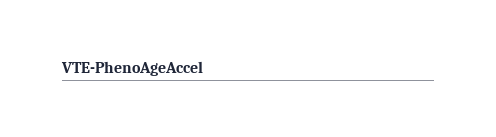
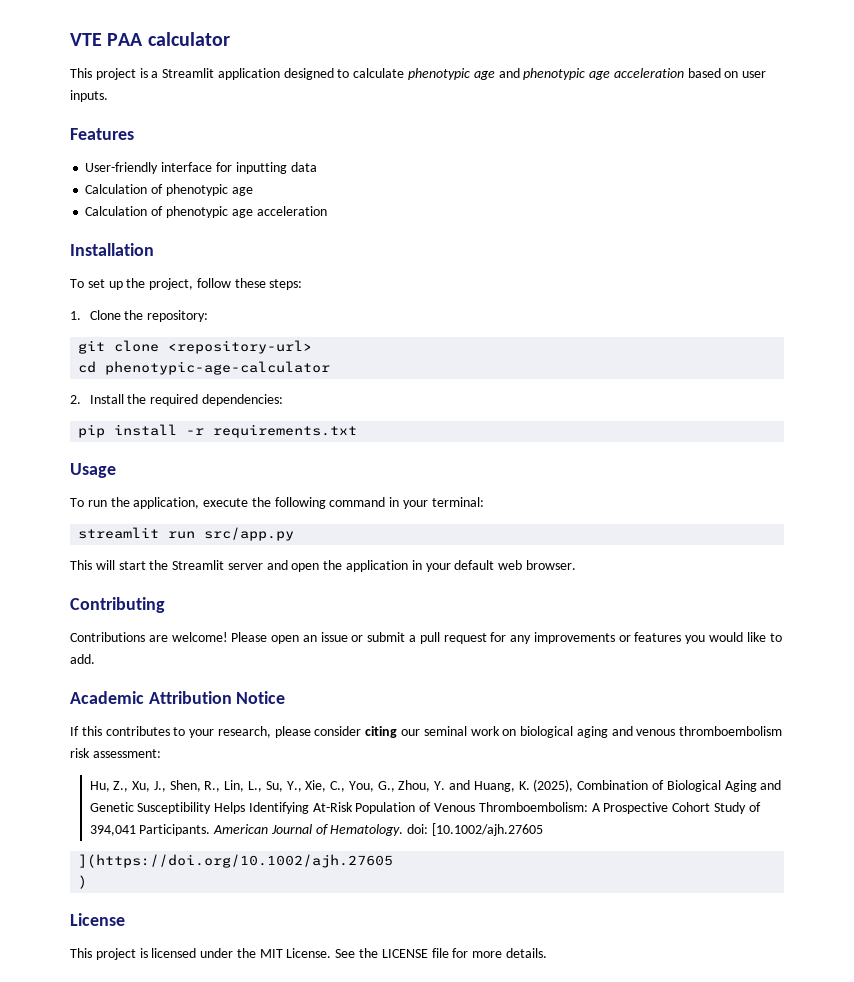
- VTE-PhenoAgeAccel
+ VTE PAA calculator
+ This project is a Streamlit application designed to calculate phenotypic age and phenotypic age acceleration based on user inputs.
+ Features
+ User-friendly interface for inputting data
+ Calculation of phenotypic age
+ Calculation of phenotypic age acceleration
+ Installation
+ To set up the project, follow these steps:
+ 1. Clone the repository:
+ git clone <repository-url>
+ cd phenotypic-age-calculator
+ 2. Install the required dependencies:
+ pip install -r requirements.txt
+ Usage
+ To run the application, execute the following command in your terminal:
+ streamlit run src/app.py
+ This will start the Streamlit server and open the application in your default web browser.
+ Contributing
+ Contributions are welcome! Please open an issue or submit a pull request for any improvements or features you would like to add.
+ Academic Attribution Notice
+ If this contributes to your research, please consider citing our seminal work on biological aging and venous thromboembolism risk assessment:
+ Hu, Z., Xu, J., Shen, R., Lin, L., Su, Y., Xie, C., You, G., Zhou, Y. and Huang, K. (2025), Combination of Biological Aging and Genetic Susceptibility Helps Identifying At-Risk Population of Venous Thromboembolism: A Prospective Cohort Study of 394,041 Participants. American Journal of Hematology. doi: [10.1002/ajh.27605
+ ](https://doi.org/10.1002/ajh.27605
+ )
+ License
+ This project is licensed under the MIT License. See the LICENSE file for more details.

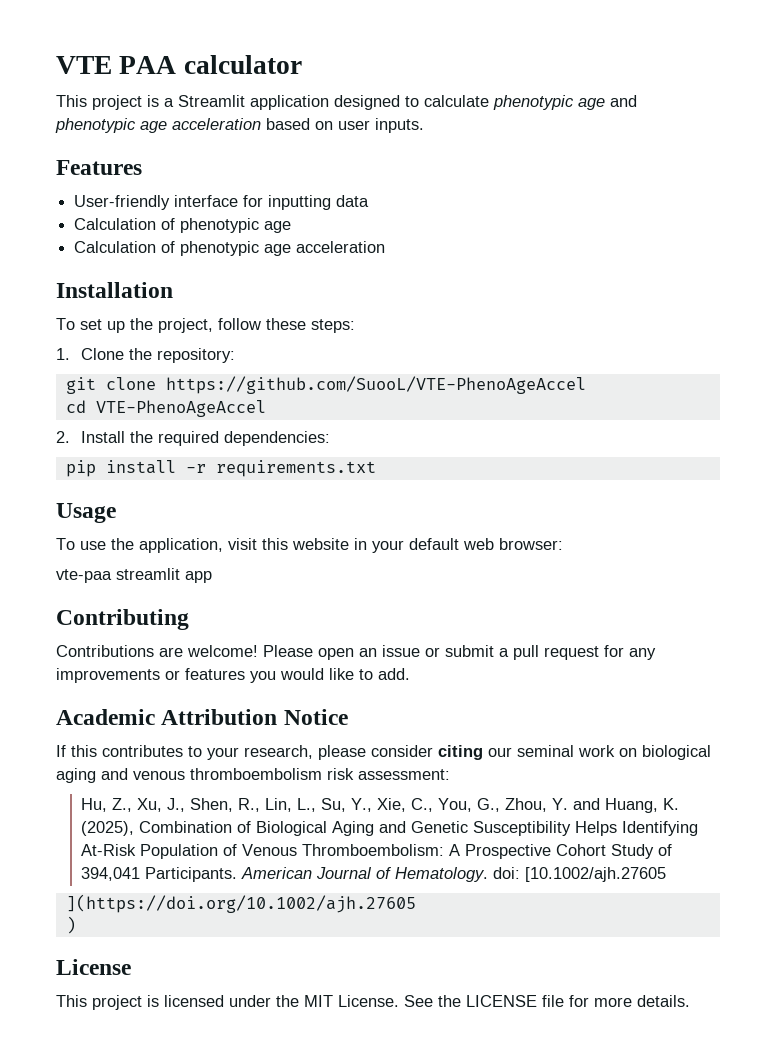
- git clone <repository-url>
+ git clone https://github.com/SuooL/VTE-PhenoAgeAccel
- cd phenotypic-age-calculator
+ cd VTE-PhenoAgeAccel
- To run the application, execute the following command in your terminal:
- streamlit run src/app.py
- This will start the Streamlit server and open the application in your default web browser.
+ To use the application, visit this website in your default web browser:
+ vte-paa streamlit app

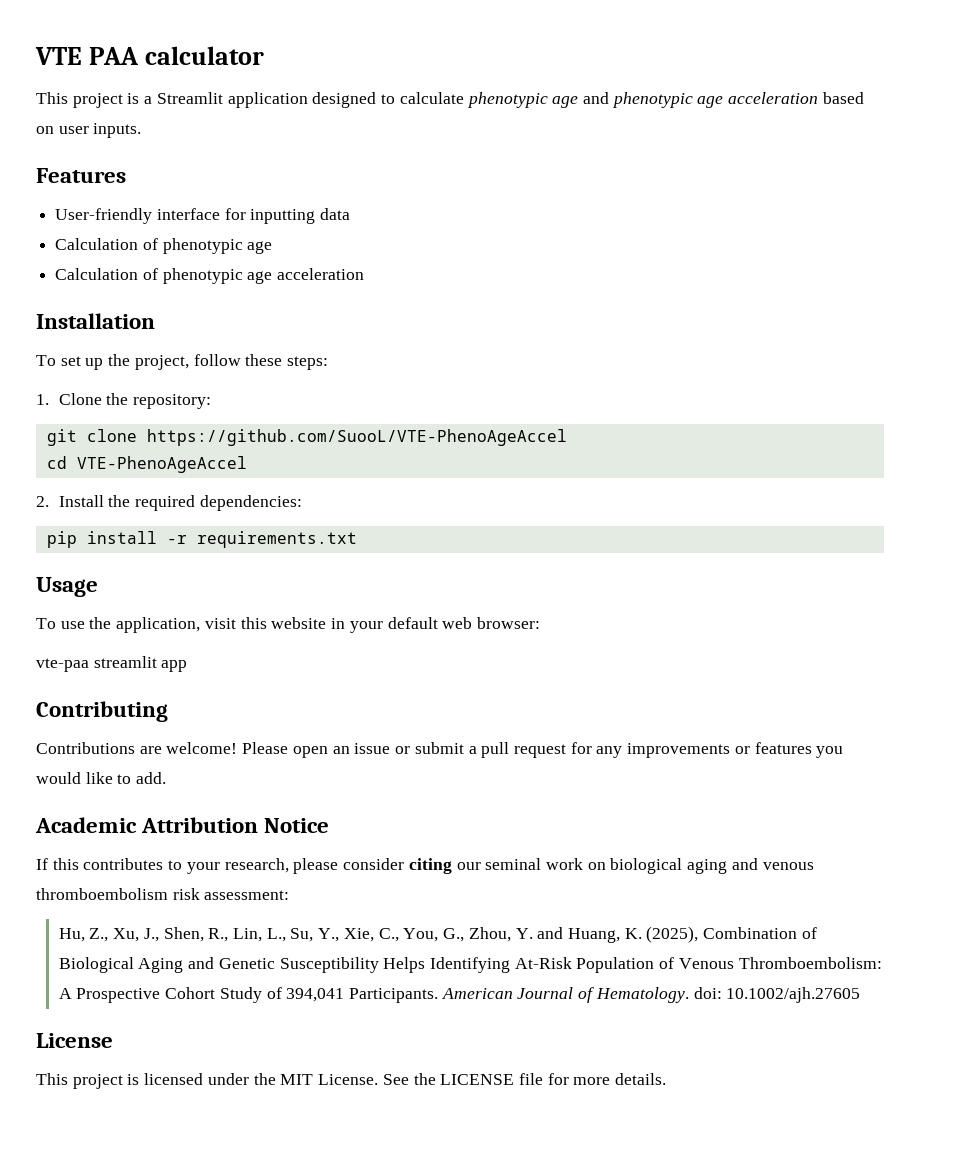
- American Journal of Hematology. doi: [10.1002/ajh.27605
- ](https://doi.org/10.1002/ajh.27605
- )
+ American Journal of Hematology. doi: 10.1002/ajh.27605

